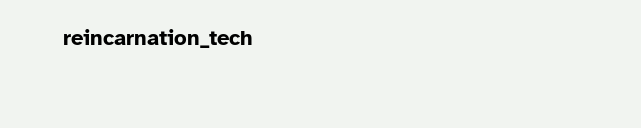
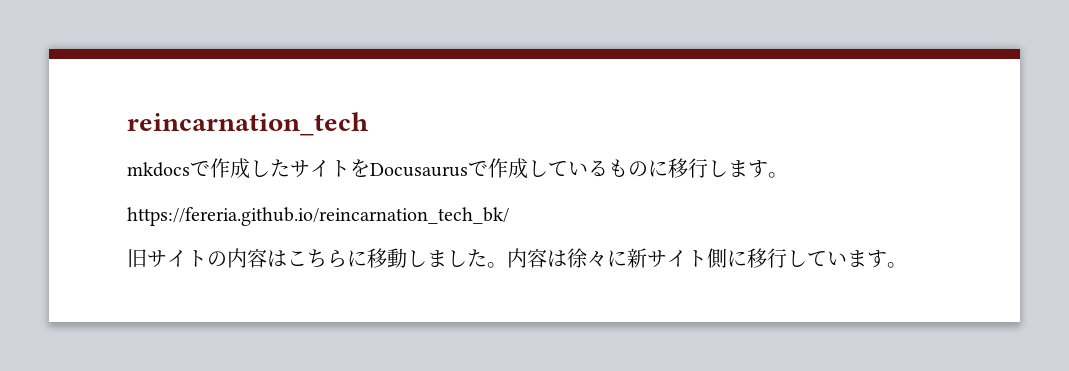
+ mkdocsで作成したサイトをDocusaurusで作成しているものに移行します。
+ https://fereria.github.io/reincarnation_tech_bk/
+ 旧サイトの内容はこちらに移動しました。内容は徐々に新サイト側に移行しています。

